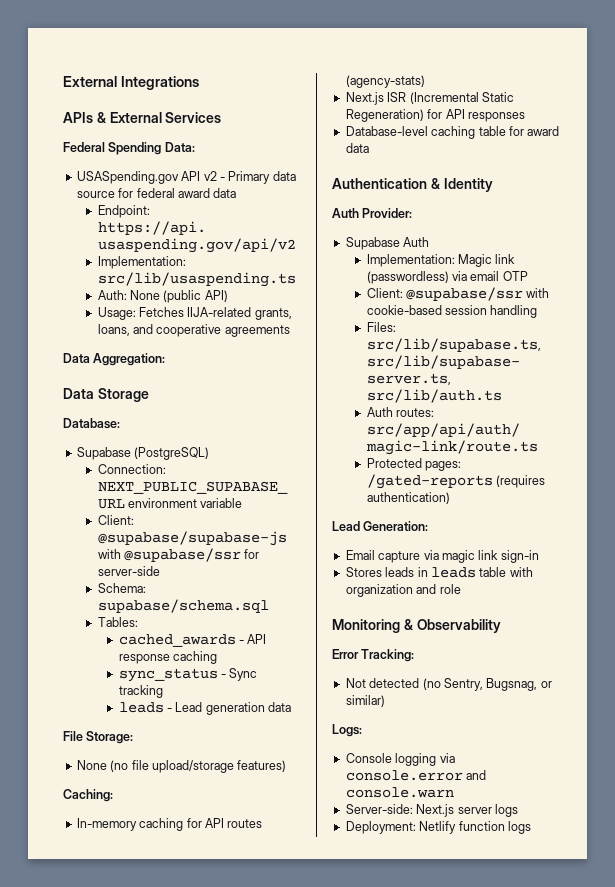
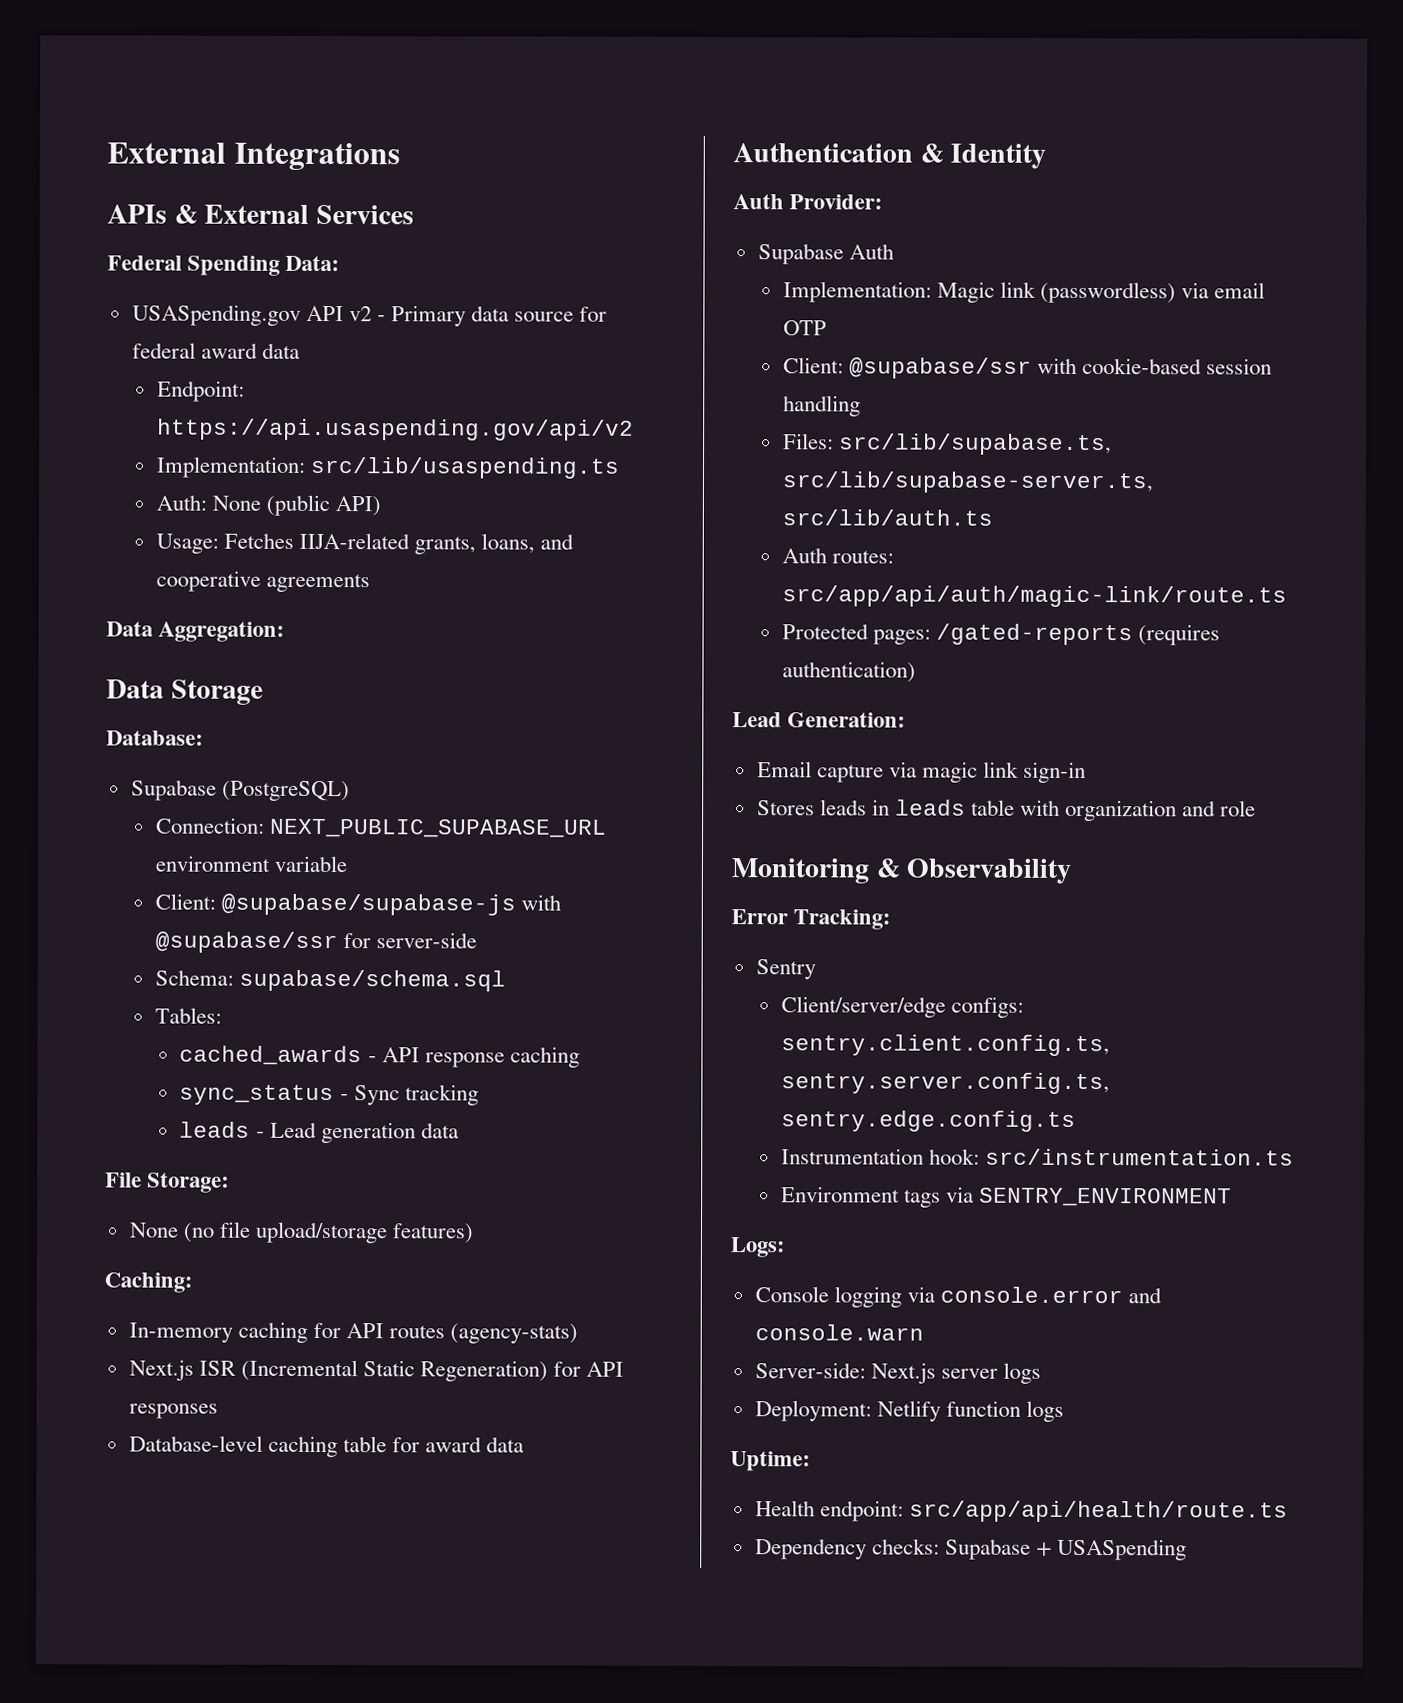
- Not detected (no Sentry, Bugsnag, or similar)
+ Sentry
+ Client/server/edge configs: sentry.client.config.ts, sentry.server.config.ts, sentry.edge.config.ts
+ Instrumentation hook: src/instrumentation.ts
+ Environment tags via SENTRY_ENVIRONMENT
+ Uptime:
+ Health endpoint: src/app/api/health/route.ts
+ Dependency checks: Supabase + USASpending

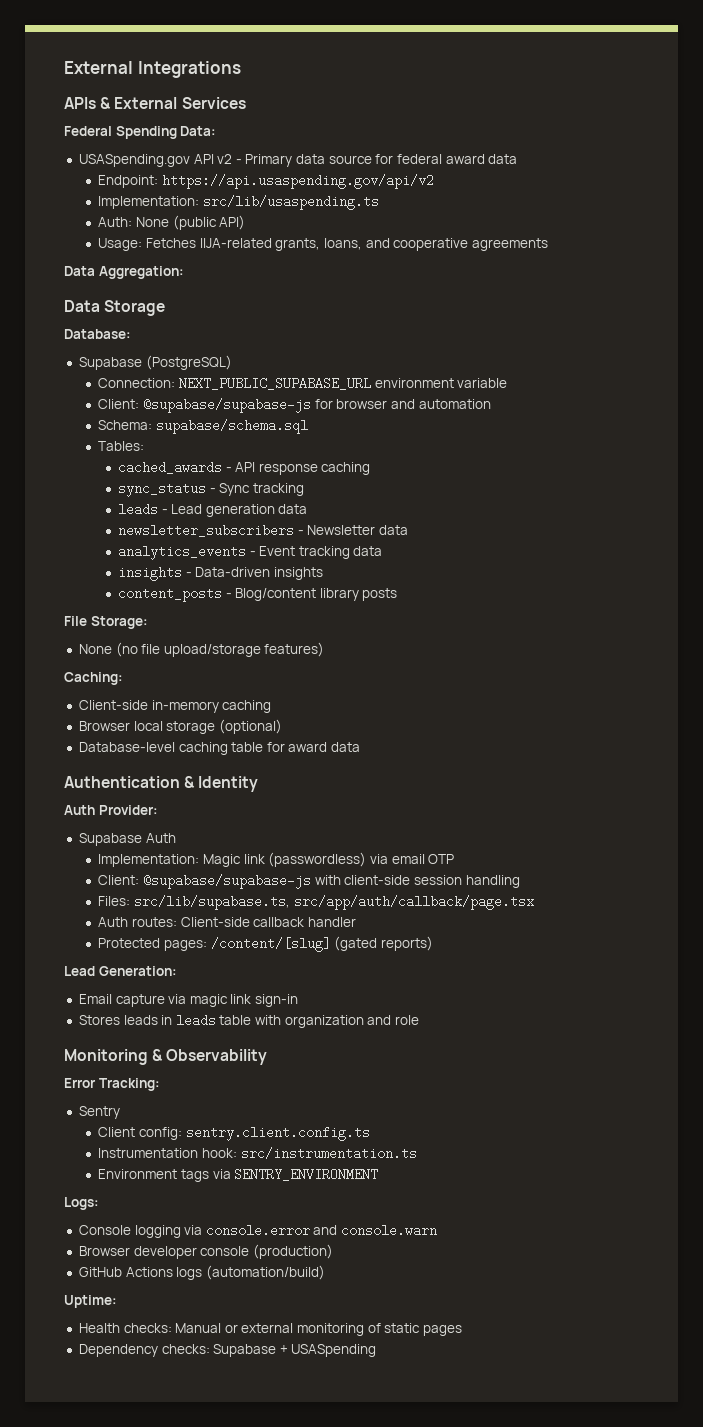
- Client: @supabase/supabase-js with @supabase/ssr for server-side
+ Client: @supabase/supabase-js for browser and automation
+ newsletter_subscribers - Newsletter data
+ analytics_events - Event tracking data
+ insights - Data-driven insights
+ content_posts - Blog/content library posts
- In-memory caching for API routes (agency-stats)
- Next.js ISR (Incremental Static Regeneration) for API responses
+ Client-side in-memory caching
+ Browser local storage (optional)
- Client: @supabase/ssr with cookie-based session handling
+ Client: @supabase/supabase-js with client-side session handling
- Files: src/lib/supabase.ts, src/lib/supabase-server.ts, src/lib/auth.ts
+ Files: src/lib/supabase.ts, src/app/auth/callback/page.tsx
- Auth routes: src/app/api/auth/magic-link/route.ts
+ Auth routes: Client-side callback handler
- Protected pages: /gated-reports (requires authentication)
+ Protected pages: /content/[slug] (gated reports)
- Client/server/edge configs: sentry.client.config.ts, sentry.server.config.ts, sentry.edge.config.ts
+ Client config: sentry.client.config.ts
- Server-side: Next.js server logs
- Deployment: Netlify function logs
+ Browser developer console (production)
+ GitHub Actions logs (automation/build)
  Uptime:
- Health endpoint: src/app/api/health/route.ts
+ Health checks: Manual or external monitoring of static pages

